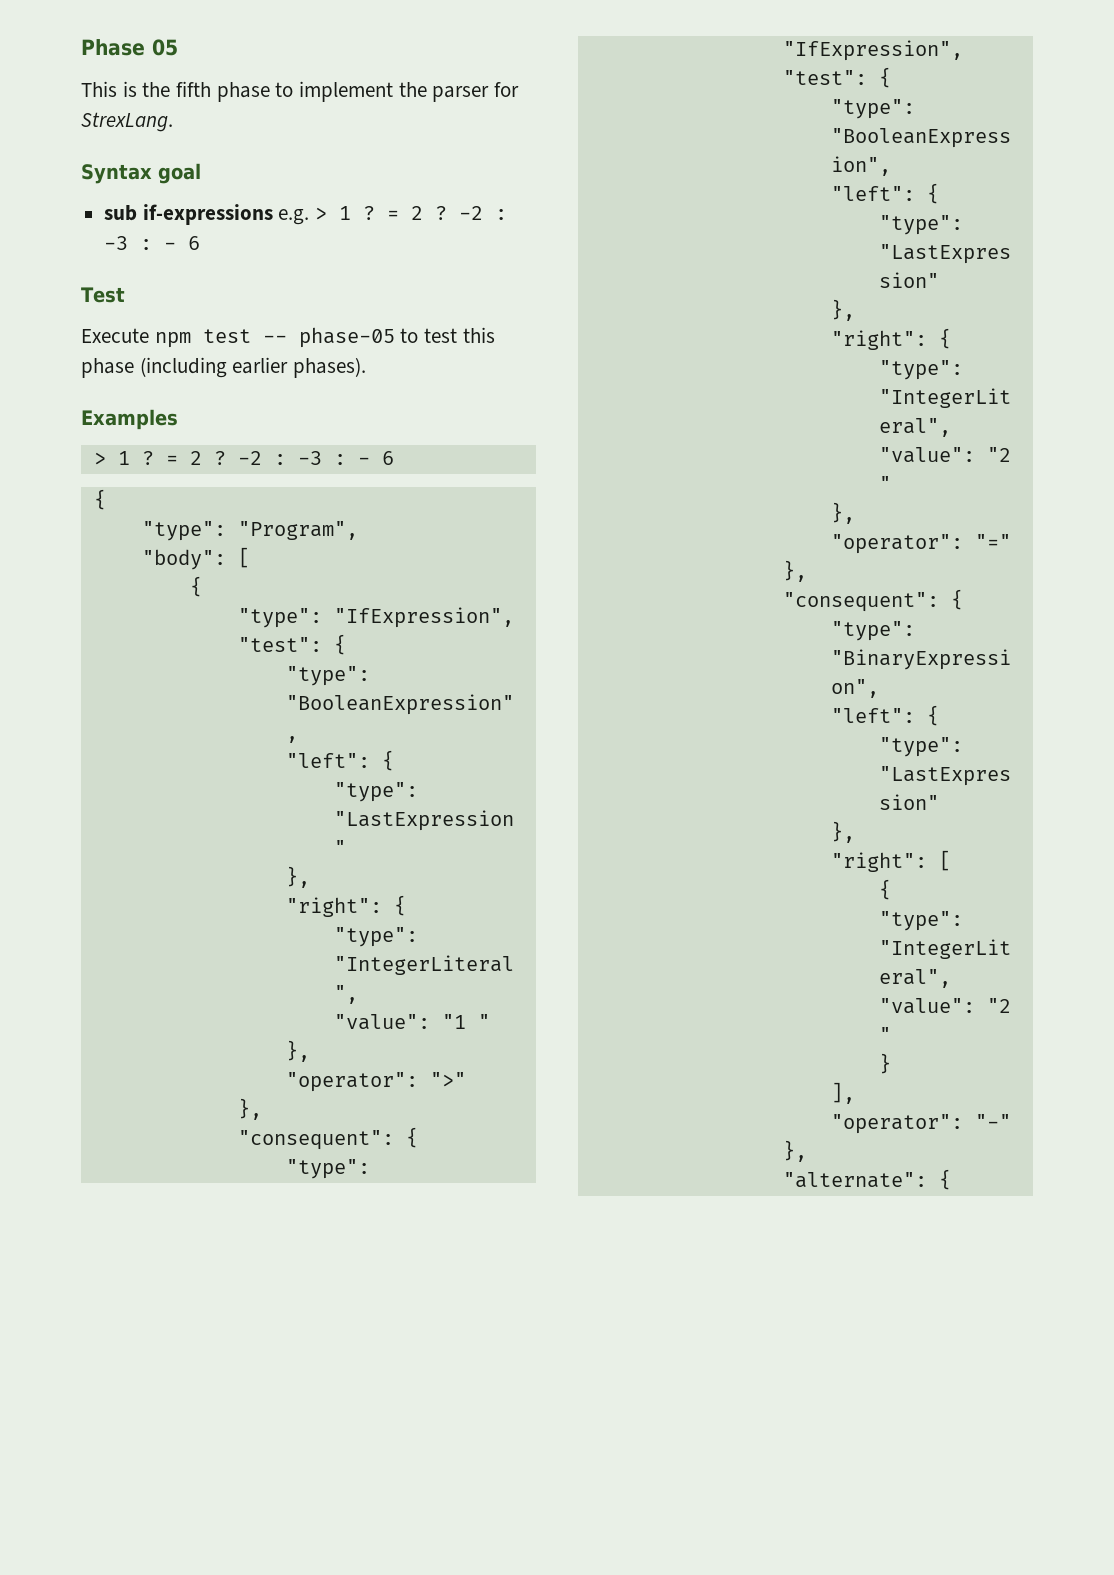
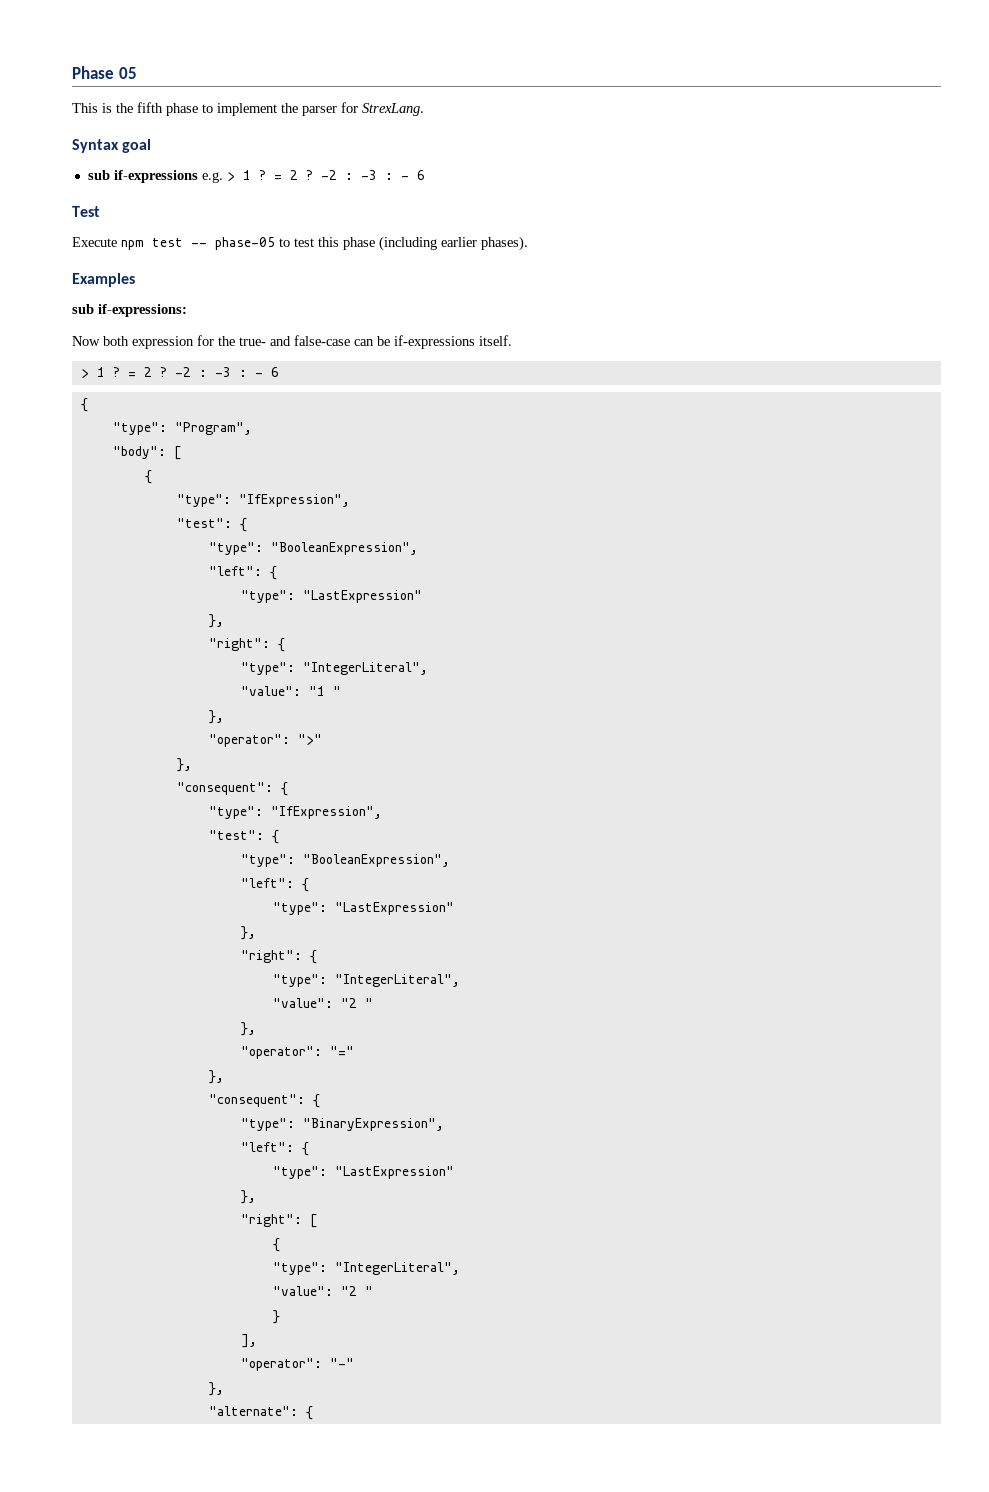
+ sub if-expressions:
+ Now both expression for the true- and false-case can be if-expressions itself.

